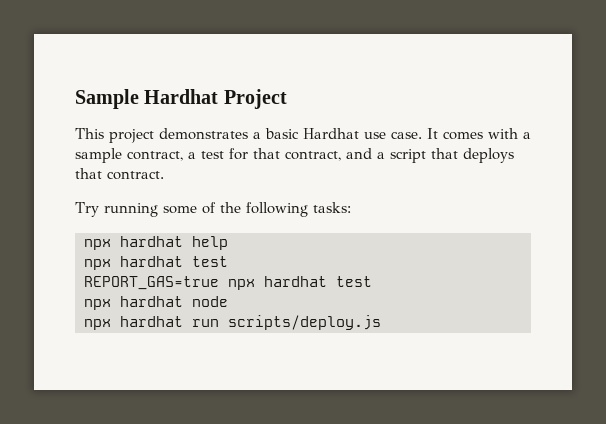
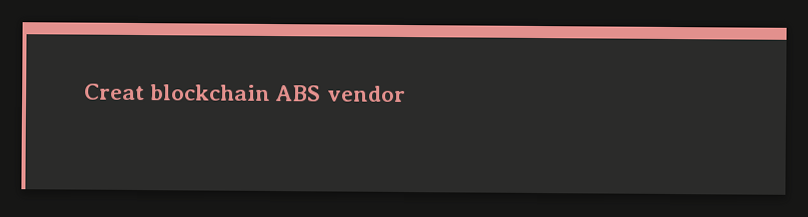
- Sample Hardhat Project
- This project demonstrates a basic Hardhat use case. It comes with a sample contract, a test for that contract, and a script that deploys that contract.
- Try running some of the following tasks:
- npx hardhat help
- npx hardhat test
- REPORT_GAS=true npx hardhat test
- npx hardhat node
- npx hardhat run scripts/deploy.js
+ Creat blockchain ABS vendor

